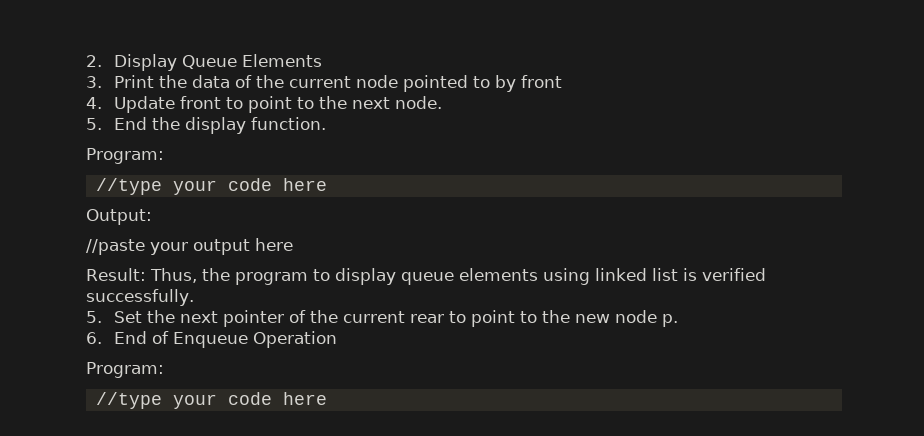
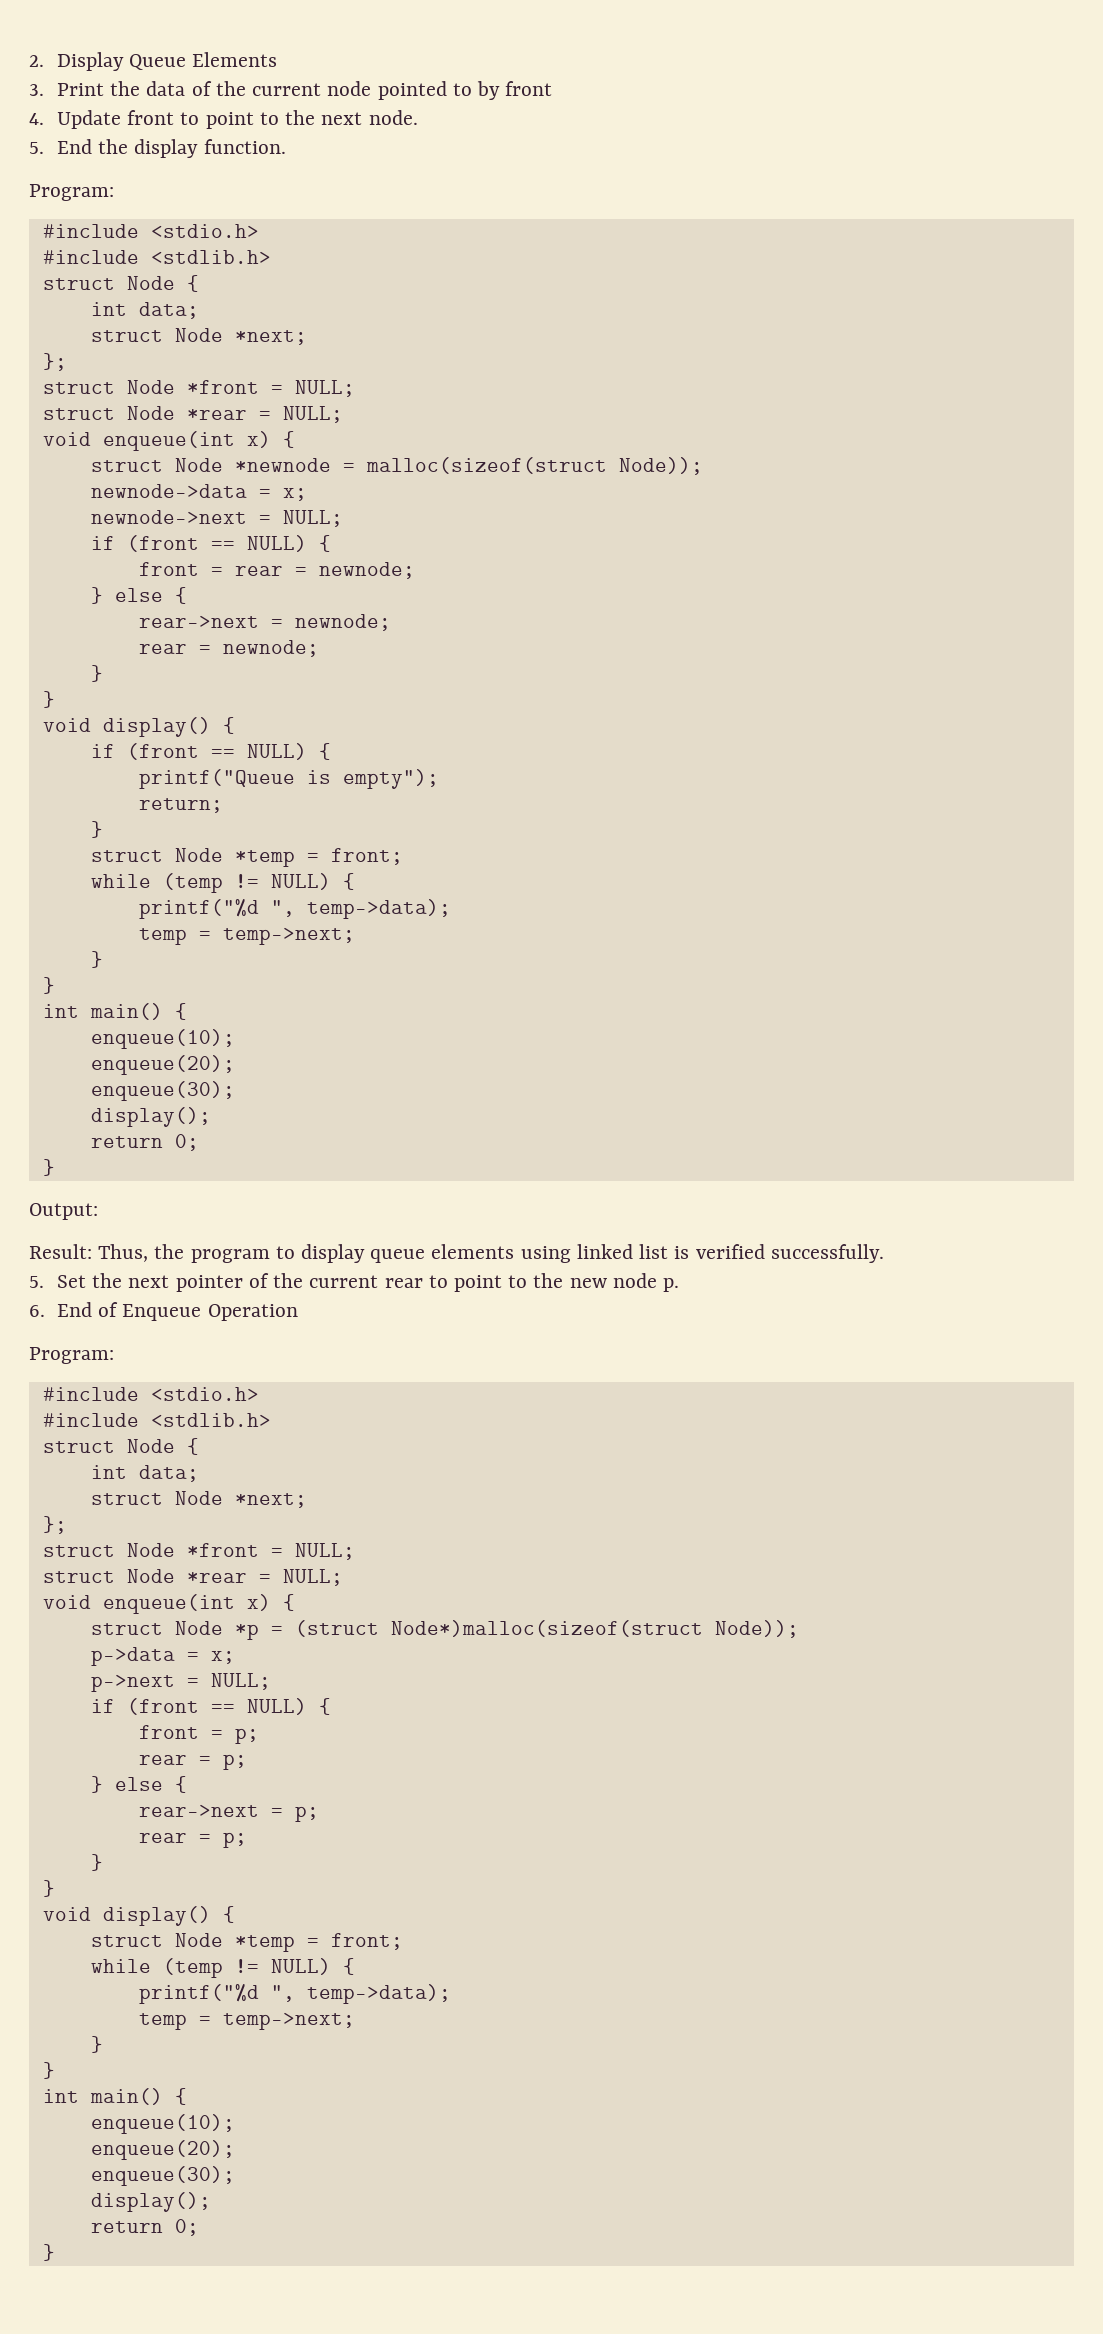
  5. End the display function.
  Program:
- //type your code here
+ #include <stdio.h>
+ #include <stdlib.h>
+ struct Node {
+ int data;
+ struct Node *next;
+ };
+ struct Node *front = NULL;
+ struct Node *rear = NULL;
+ void enqueue(int x) {
+ struct Node *newnode = malloc(sizeof(struct Node));
+ newnode->data = x;
+ newnode->next = NULL;
+ if (front == NULL) {
+ front = rear = newnode;
+ } else {
+ rear->next = newnode;
+ rear = newnode;
+ }
+ }
+ void display() {
+ if (front == NULL) {
+ printf("Queue is empty");
+ return;
+ }
+ struct Node *temp = front;
+ while (temp != NULL) {
+ printf("%d ", temp->data);
+ temp = temp->next;
+ }
+ }
+ int main() {
+ enqueue(10);
+ enqueue(20);
+ enqueue(30);
+ display();
+ return 0;
+ }
  Output:
- //paste your output here
  6. End of Enqueue Operation
  Program:
- //type your code here
+ #include <stdio.h>
+ #include <stdlib.h>
+ struct Node {
+ int data;
+ struct Node *next;
+ };
+ struct Node *front = NULL;
+ struct Node *rear = NULL;
+ void enqueue(int x) {
+ struct Node *p = (struct Node*)malloc(sizeof(struct Node));
+ p->data = x;
+ p->next = NULL;
+ if (front == NULL) {
+ front = p;
+ rear = p;
+ } else {
+ rear->next = p;
+ rear = p;
+ }
+ }
+ void display() {
+ struct Node *temp = front;
+ while (temp != NULL) {
+ printf("%d ", temp->data);
+ temp = temp->next;
+ }
+ }
+ int main() {
+ enqueue(10);
+ enqueue(20);
+ enqueue(30);
+ display();
+ return 0;
+ }

